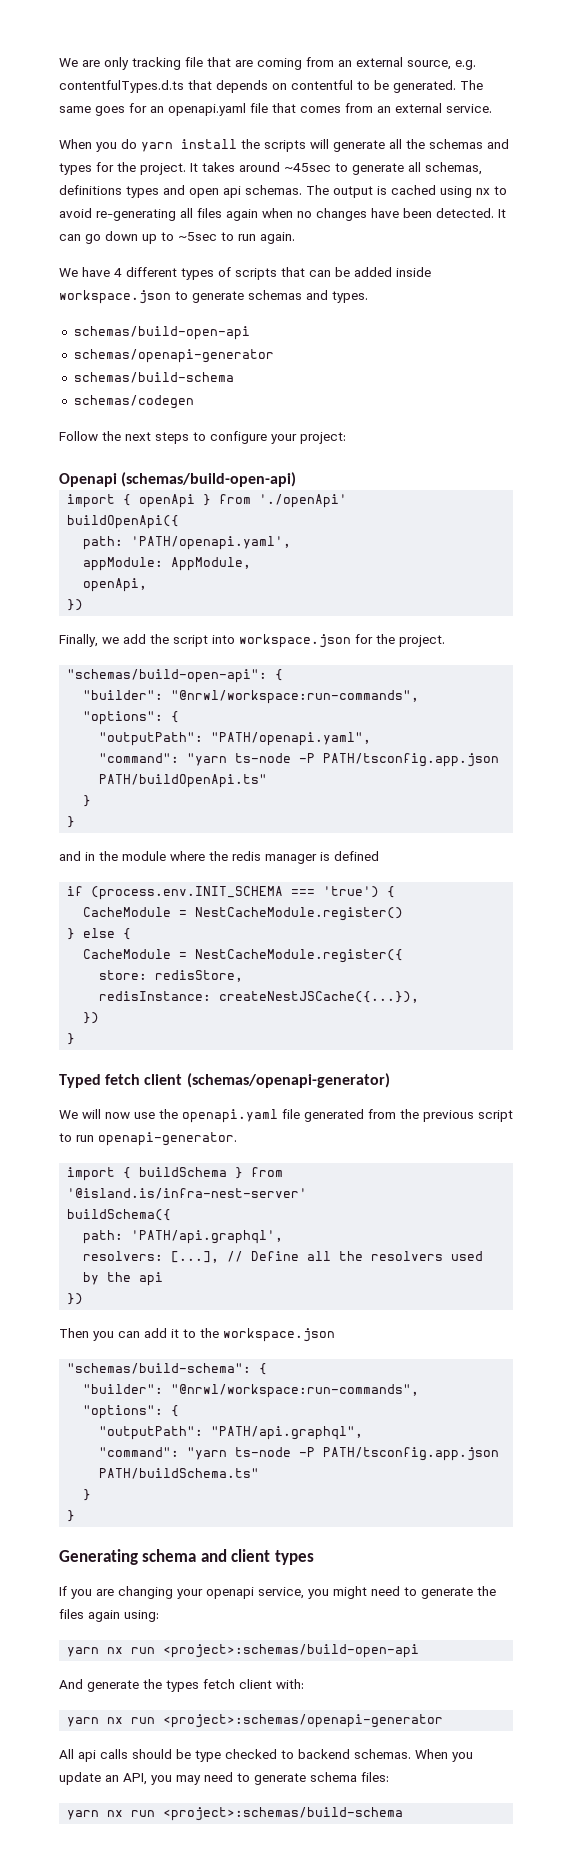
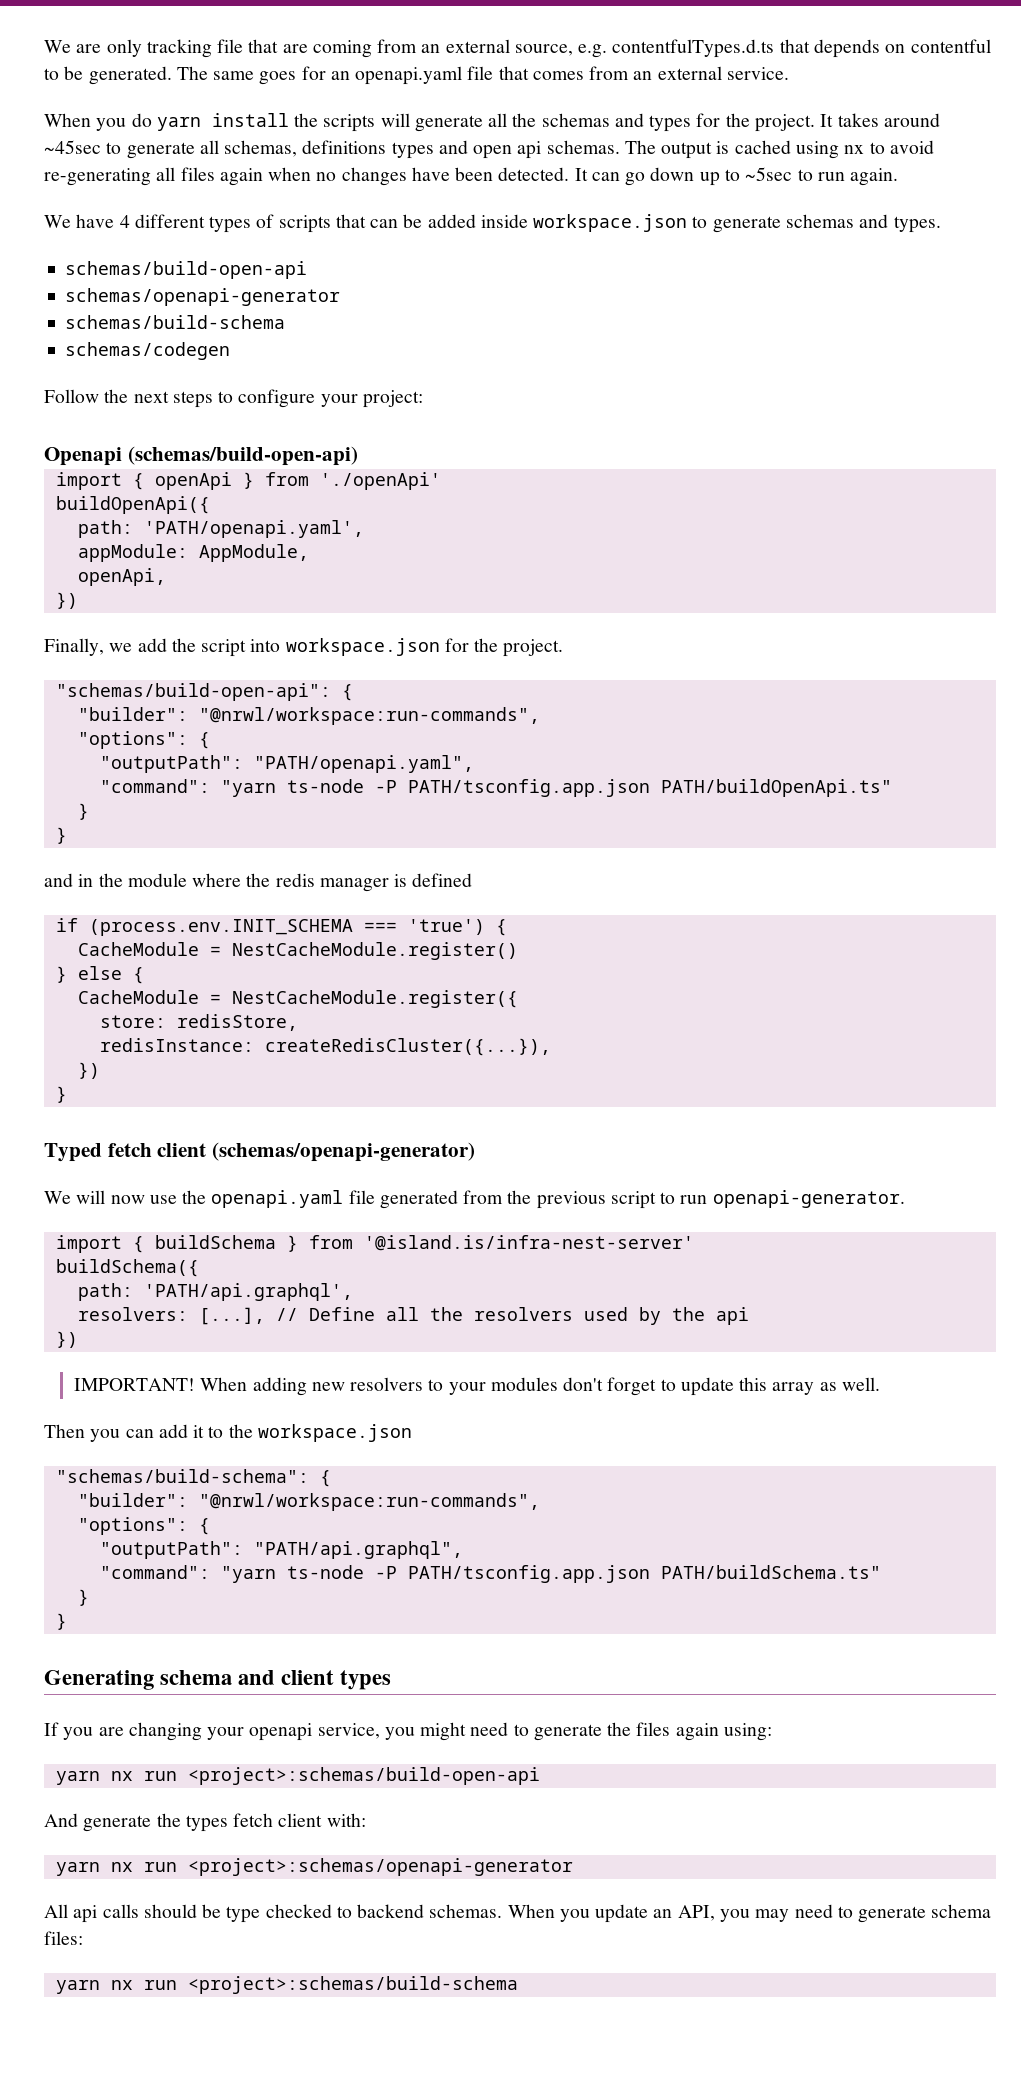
- redisInstance: createNestJSCache({...}),
+ redisInstance: createRedisCluster({...}),
+ IMPORTANT! When adding new resolvers to your modules don't forget to update this array as well.

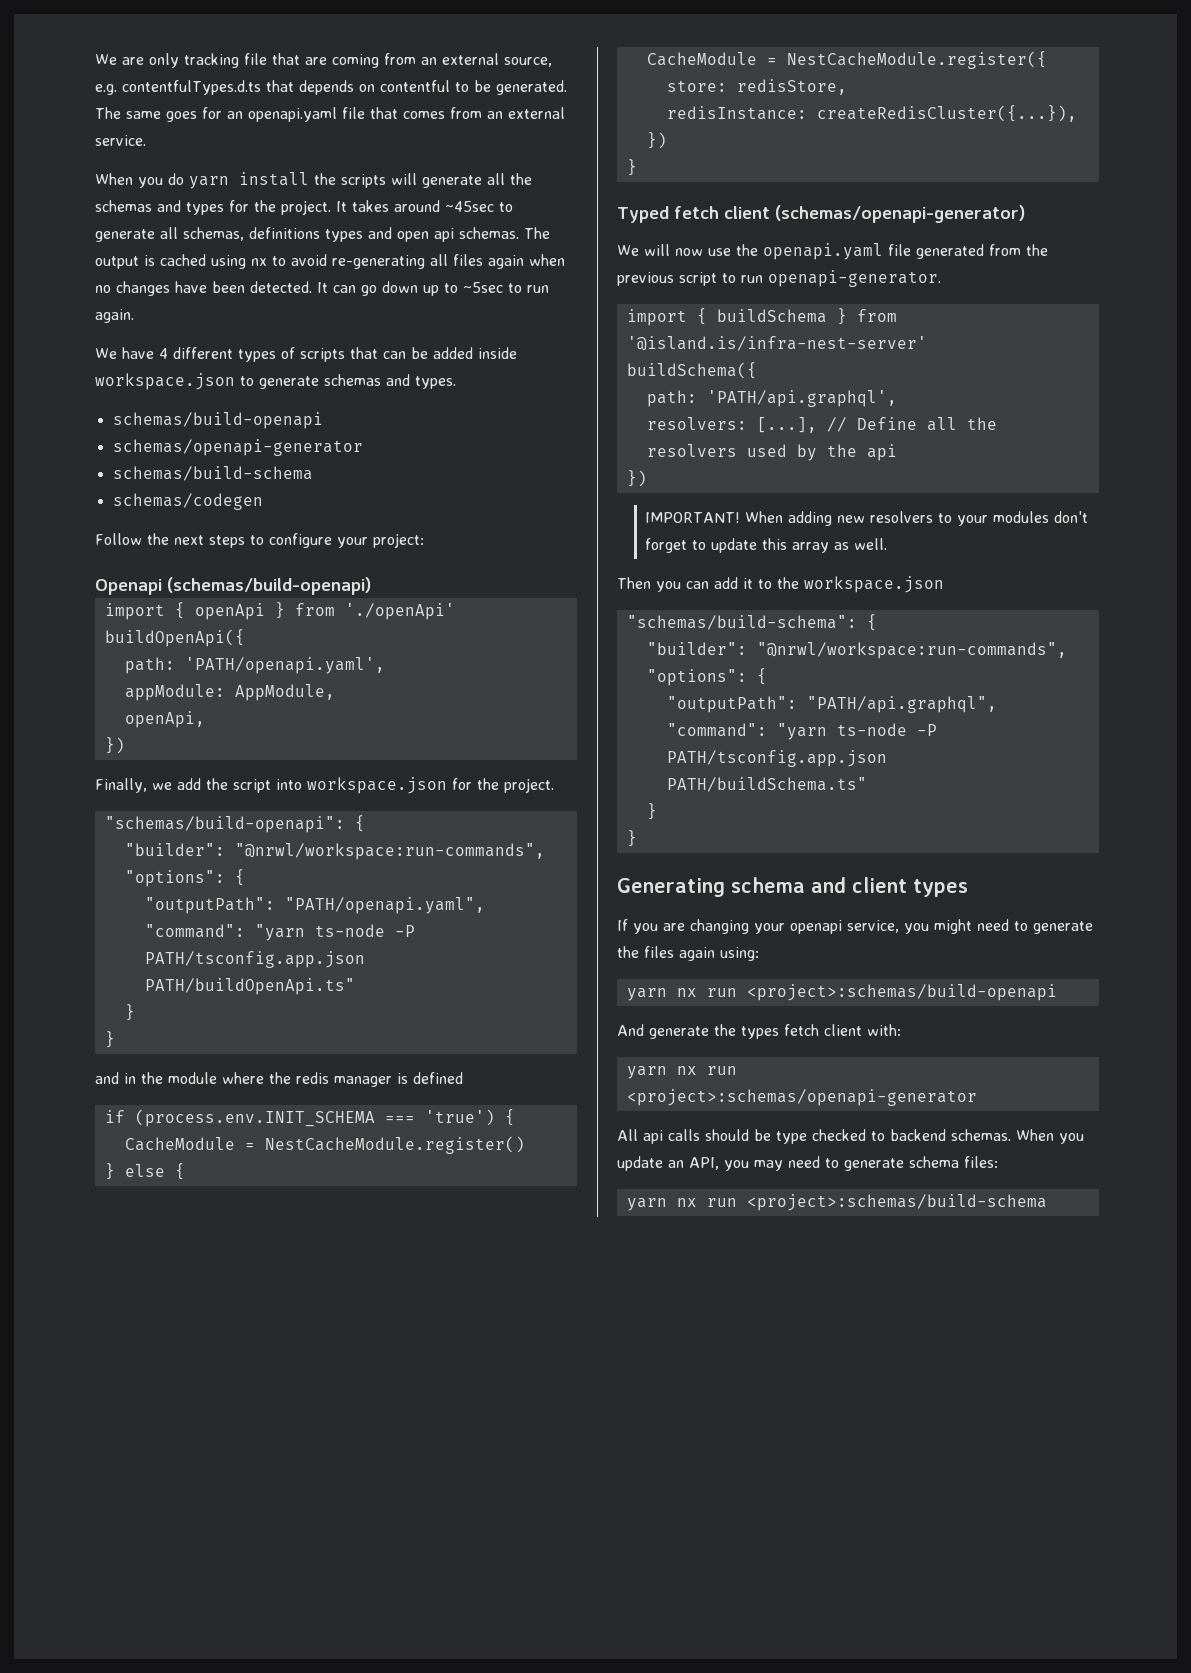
- schemas/build-open-api
+ schemas/build-openapi
- Openapi (schemas/build-open-api)
+ Openapi (schemas/build-openapi)
- "schemas/build-open-api": {
+ "schemas/build-openapi": {
- yarn nx run <project>:schemas/build-open-api
+ yarn nx run <project>:schemas/build-openapi

